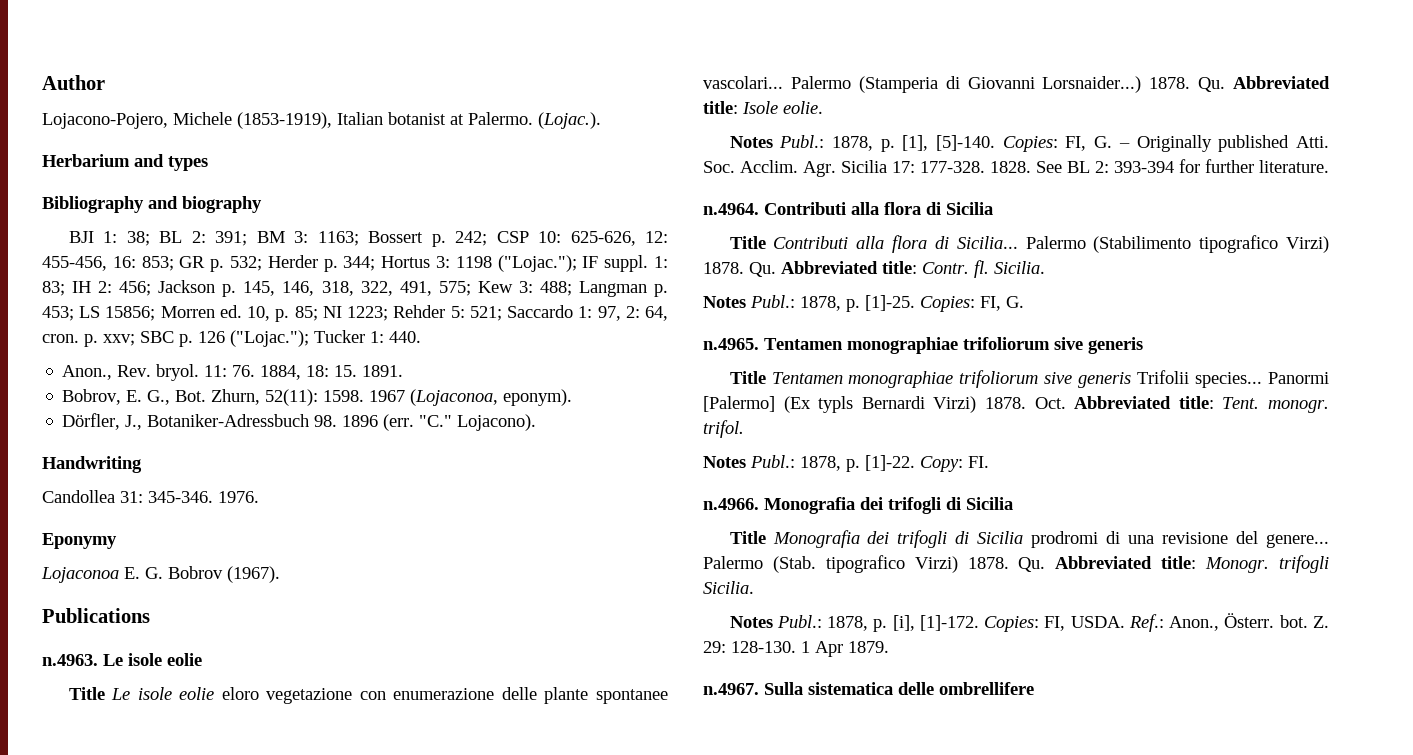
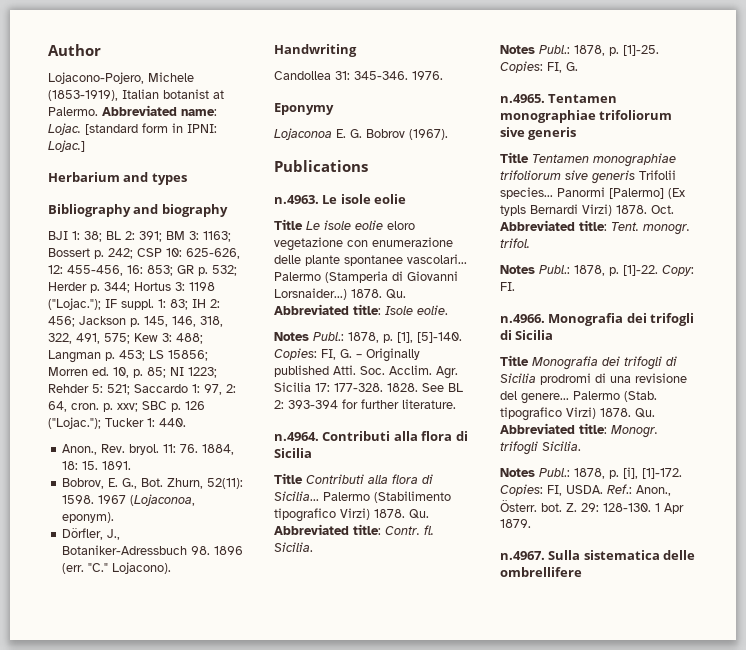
- (Lojac.).
+ Abbreviated name: Lojac. [standard form in IPNI: Lojac.]

